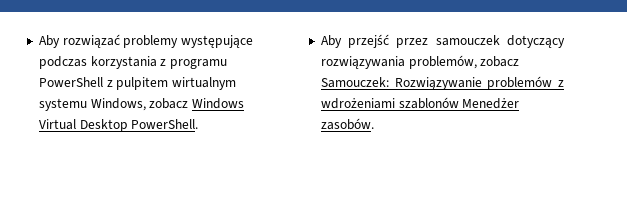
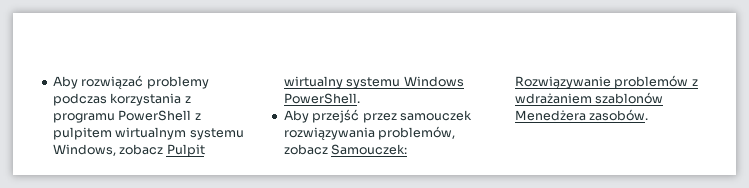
- Aby rozwiązać problemy występujące podczas korzystania z programu PowerShell z pulpitem wirtualnym systemu Windows, zobacz Windows Virtual Desktop PowerShell.
+ Aby rozwiązać problemy podczas korzystania z programu PowerShell z pulpitem wirtualnym systemu Windows, zobacz Pulpit wirtualny systemu Windows PowerShell.
- Aby przejść przez samouczek dotyczący rozwiązywania problemów, zobacz Samouczek: Rozwiązywanie problemów z wdrożeniami szablonów Menedżer zasobów.
+ Aby przejść przez samouczek rozwiązywania problemów, zobacz Samouczek: Rozwiązywanie problemów z wdrażaniem szablonów Menedżera zasobów.

